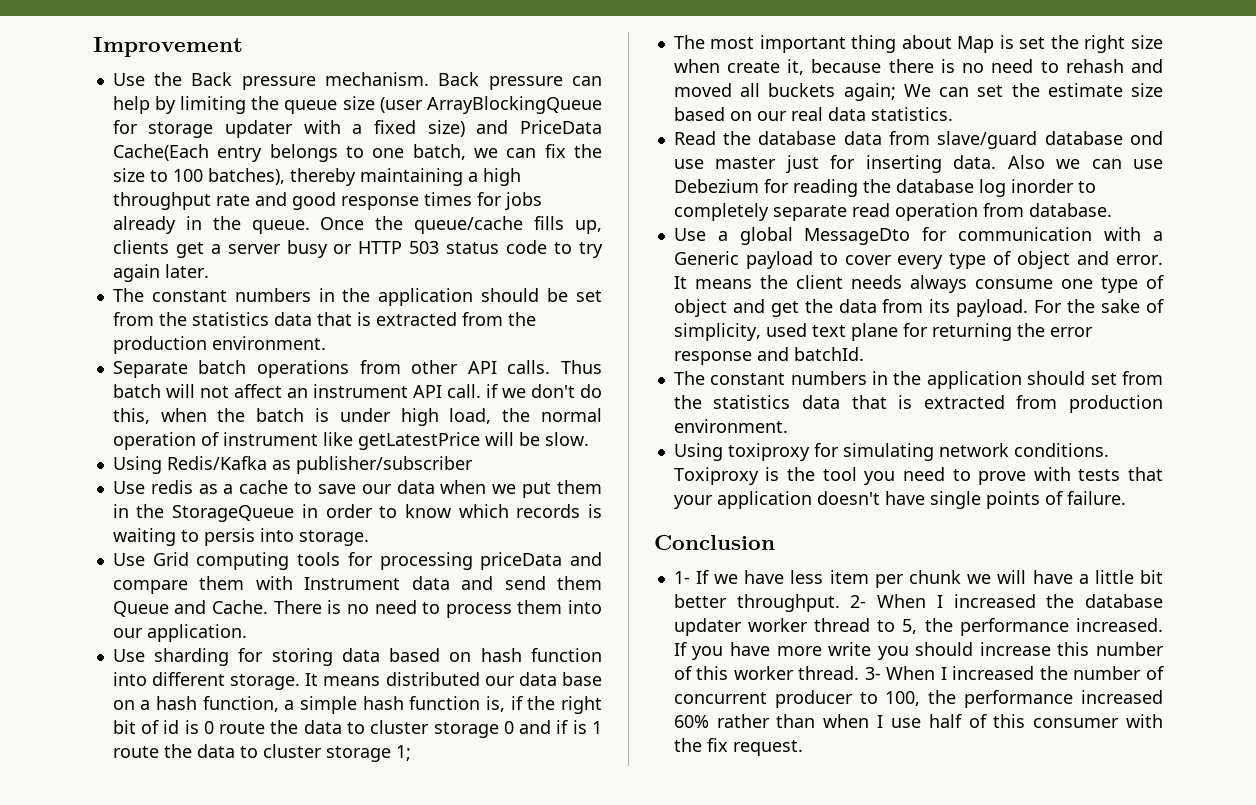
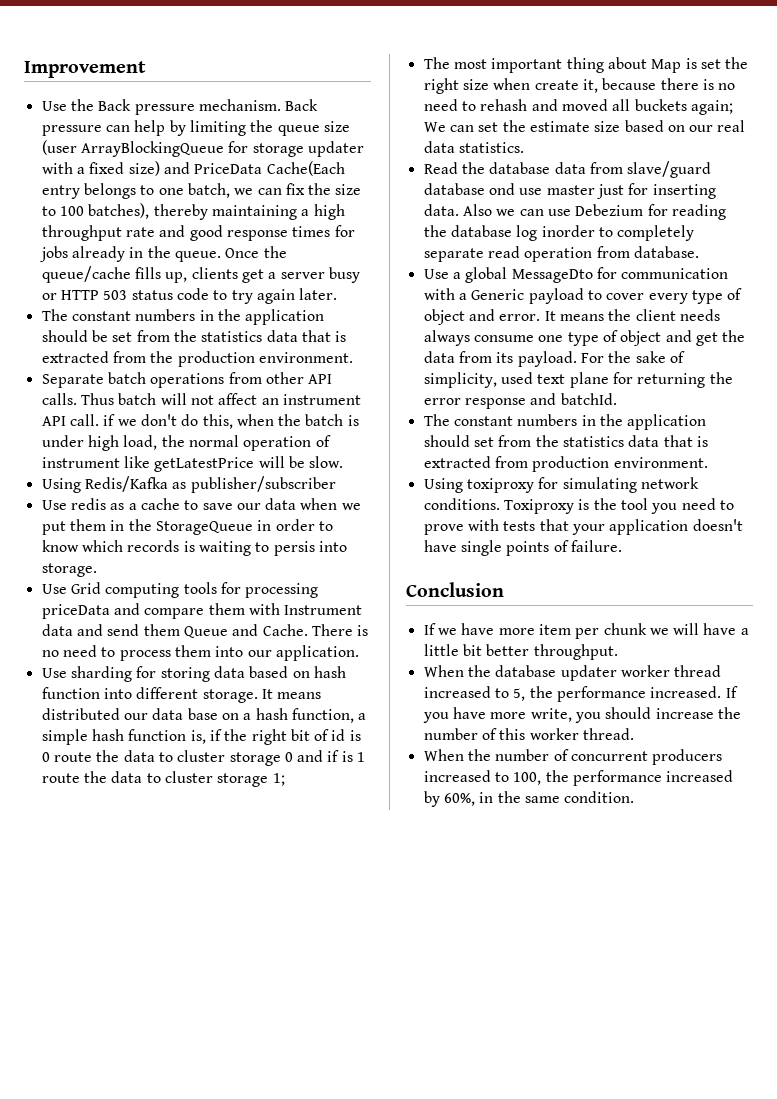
- 1- If we have less item per chunk we will have a little bit better throughput. 2- When I increased the database updater worker thread to 5, the performance increased.
+ If we have more item per chunk we will have a little bit better throughput.
+ When the database updater worker thread increased to 5, the performance increased.
- If you have more write you should increase this number of this worker thread. 3- When I increased the number of concurrent producer to 100, the performance increased 60% rather than when I use half of this consumer with the fix request.
+ If you have more write, you should increase the number of this worker thread.
+ When the number of concurrent producers increased to 100, the performance increased by 60%, in the same condition.

